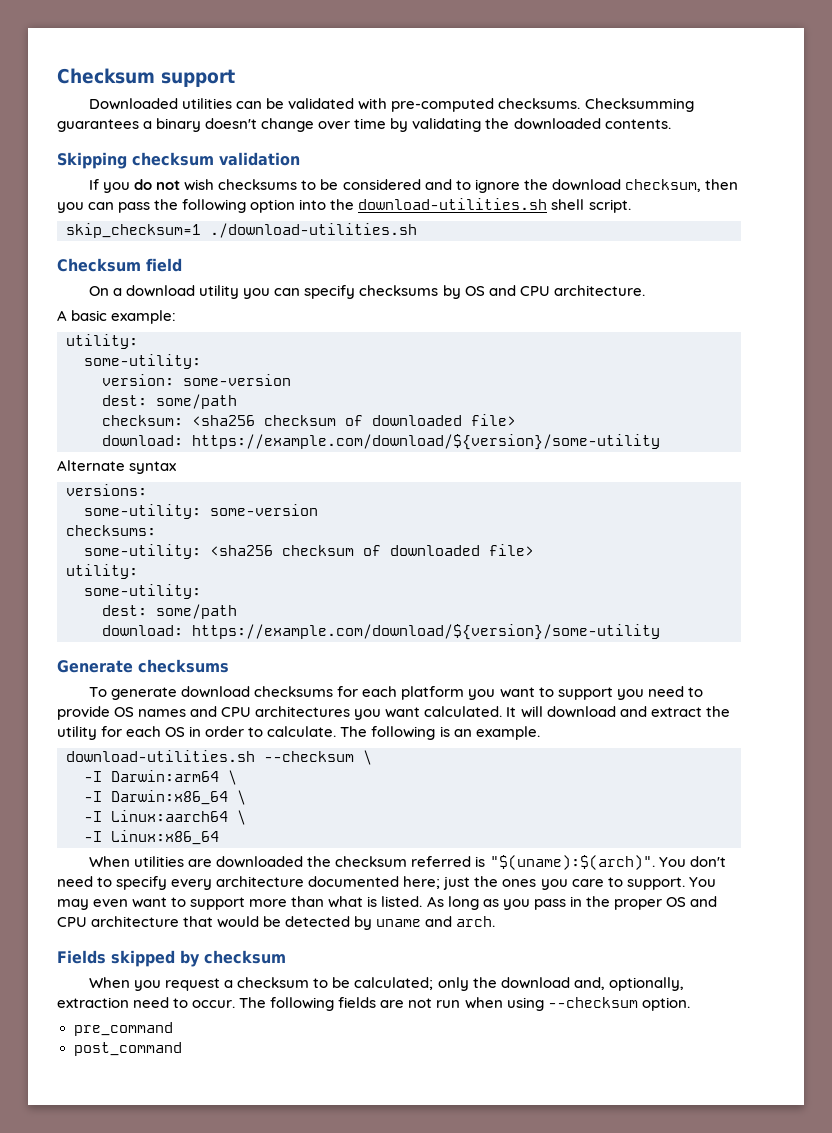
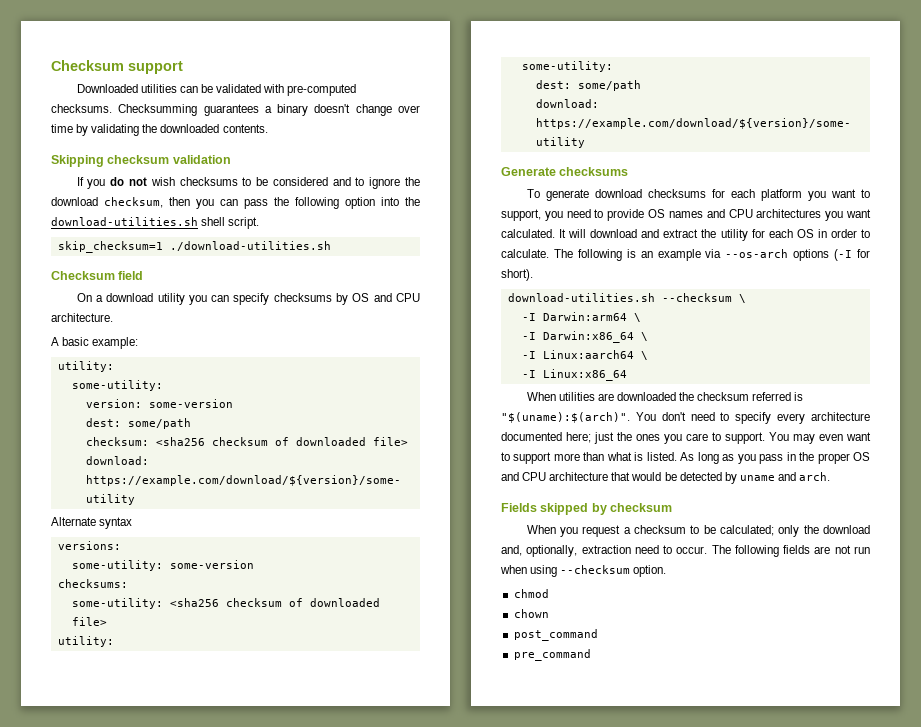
- To generate download checksums for each platform you want to support you need to provide OS names and CPU architectures you want calculated.
+ To generate download checksums for each platform you want to support, you need to provide OS names and CPU architectures you want calculated.
- The following is an example.
+ The following is an example via --os-arch options (-I for short).
- pre_command
+ chmod
+ chown
+ pre_command

